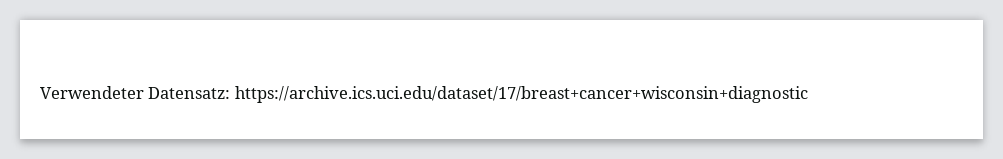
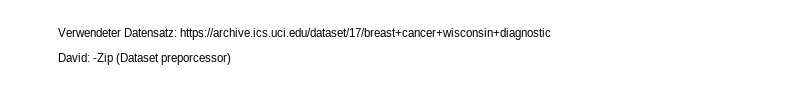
+ David: -Zip (Dataset preporcessor)

